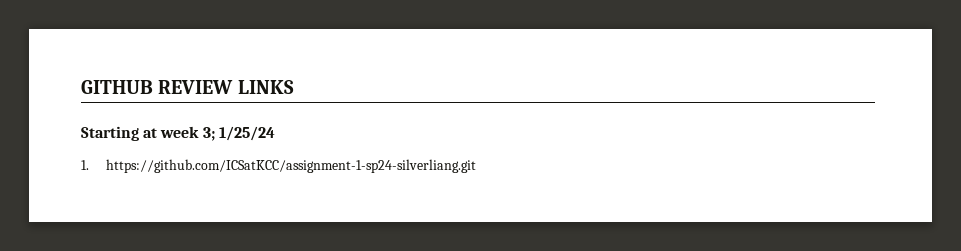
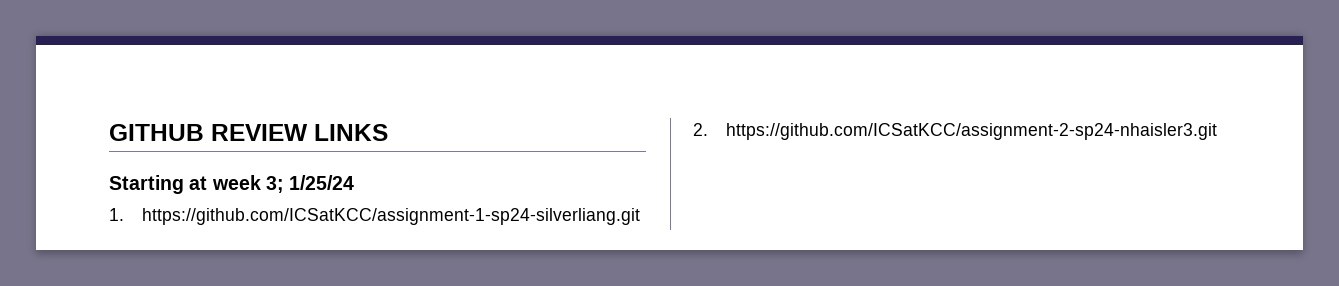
+ 2. https://github.com/ICSatKCC/assignment-2-sp24-nhaisler3.git

